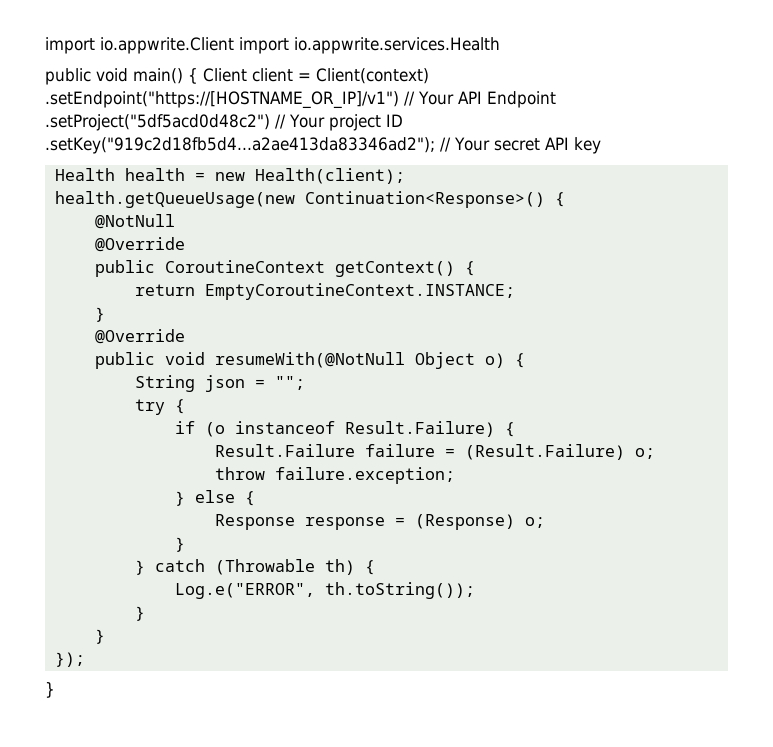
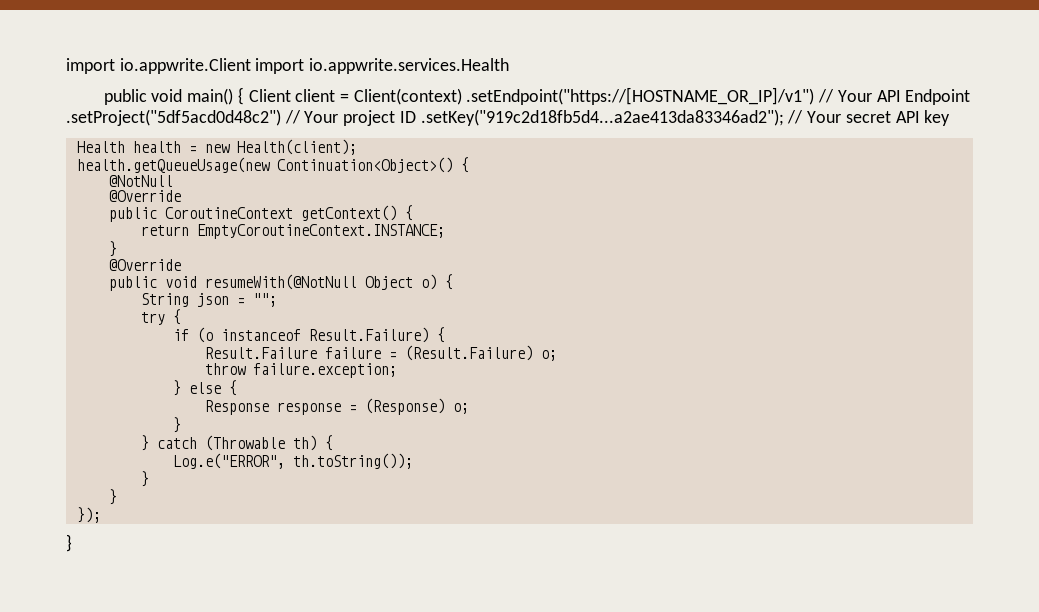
- health.getQueueUsage(new Continuation<Response>() {
+ health.getQueueUsage(new Continuation<Object>() {

